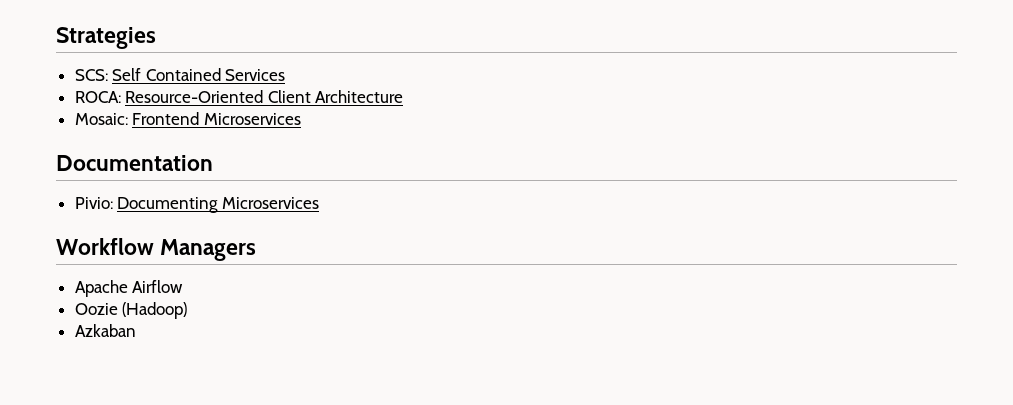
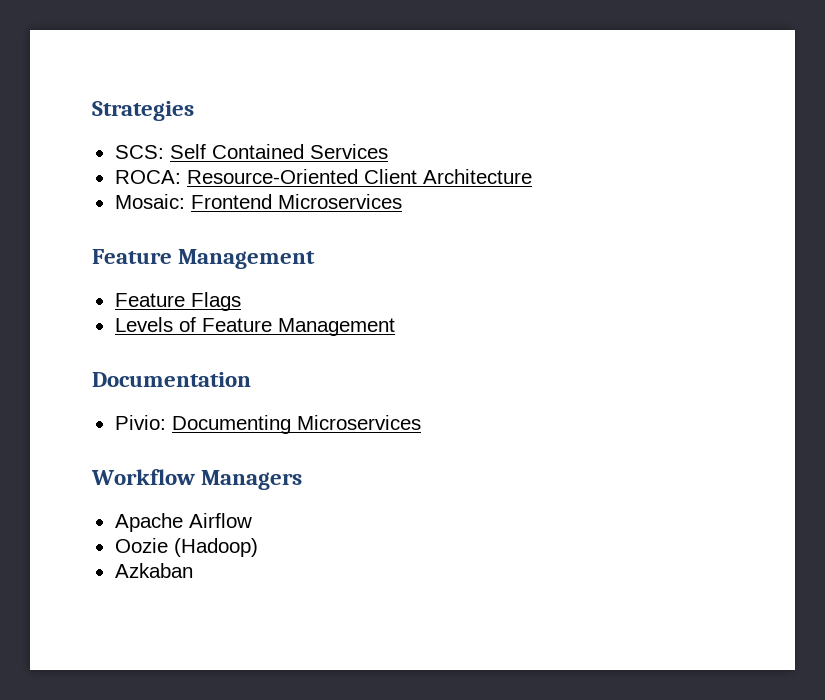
  Mosaic: Frontend Microservices
+ Feature Management
+ Feature Flags
+ Levels of Feature Management

